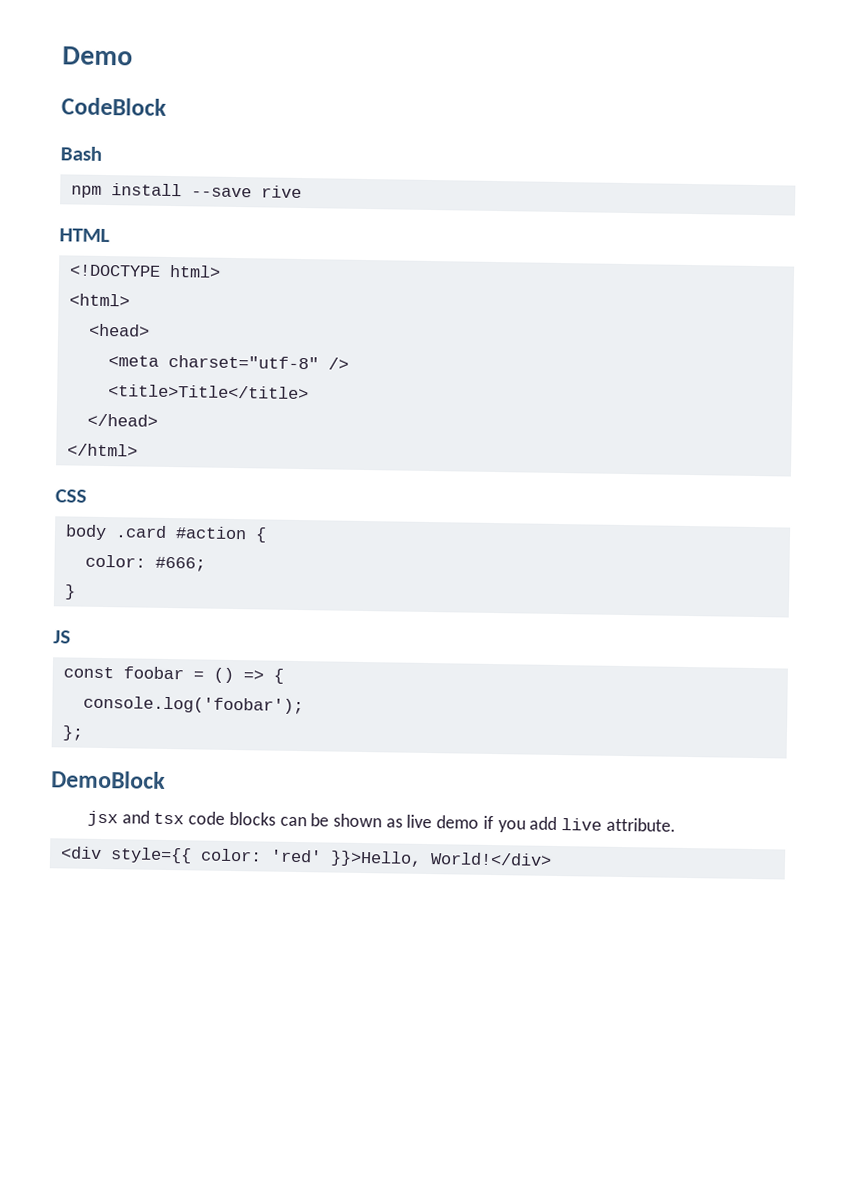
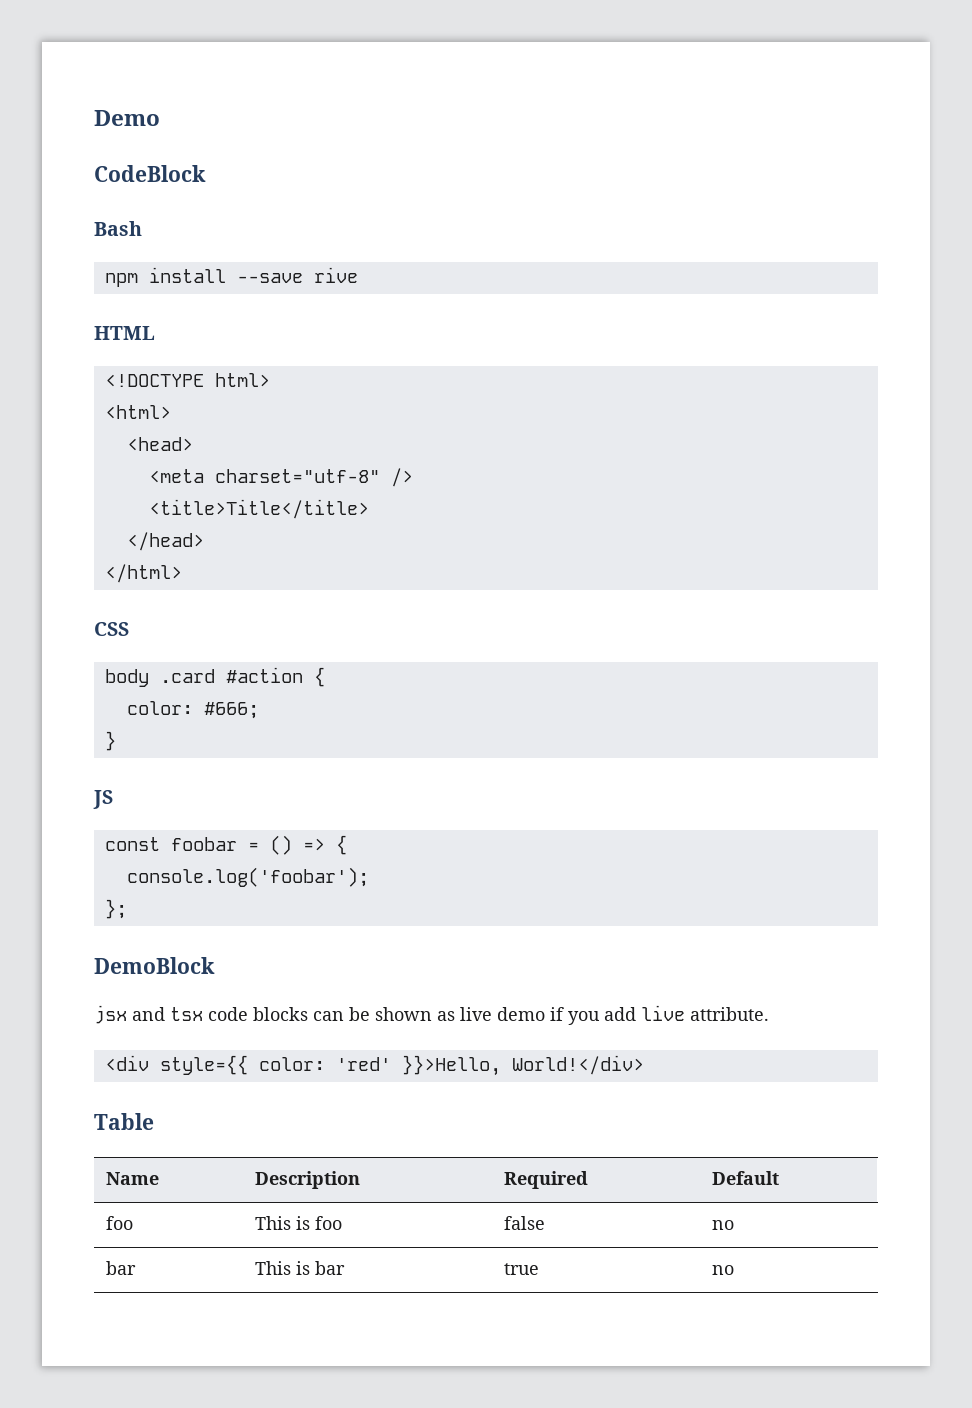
+ Table
+ Name | Description | Required | Default
+ foo | This is foo | false | no
+ bar | This is bar | true | no

